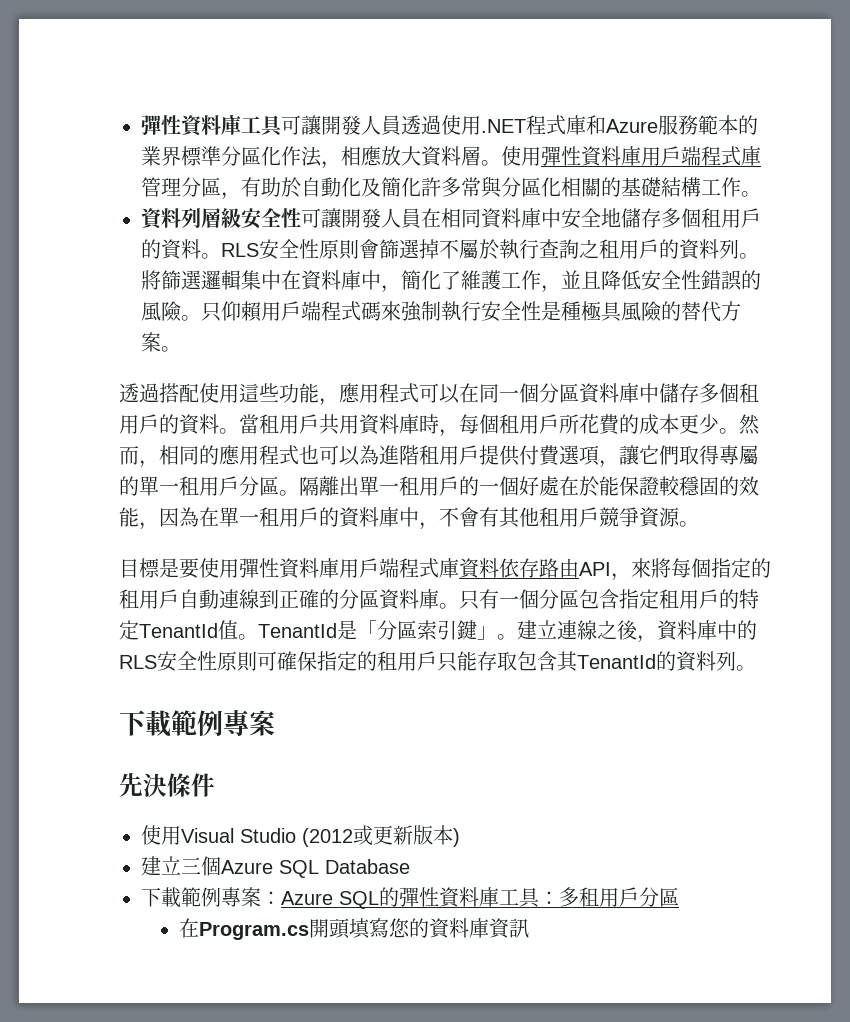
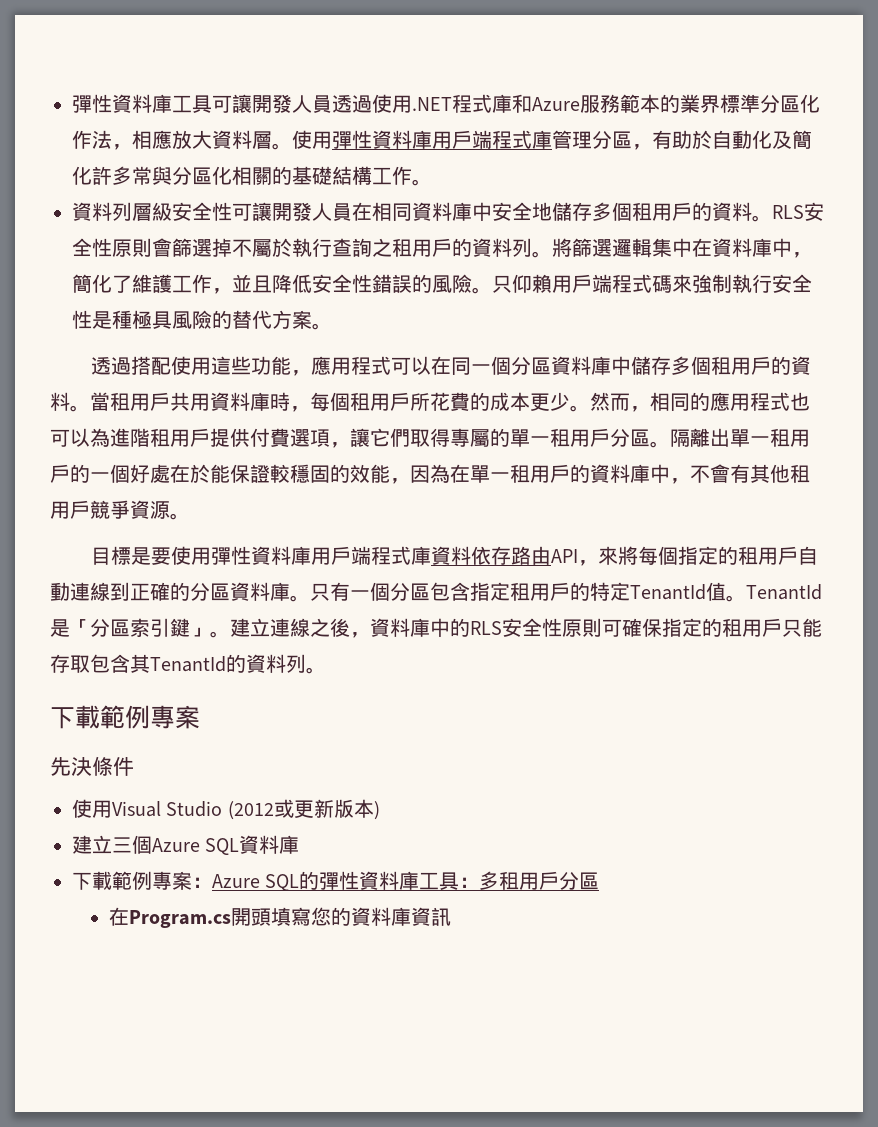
- 建立三個Azure SQL Database
+ 建立三個Azure SQL資料庫

